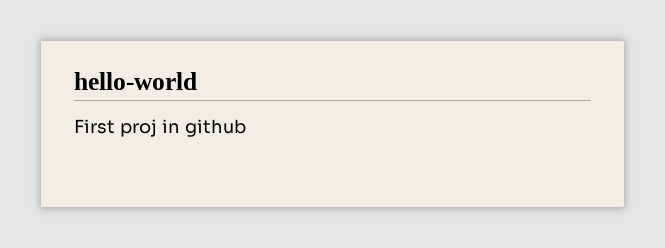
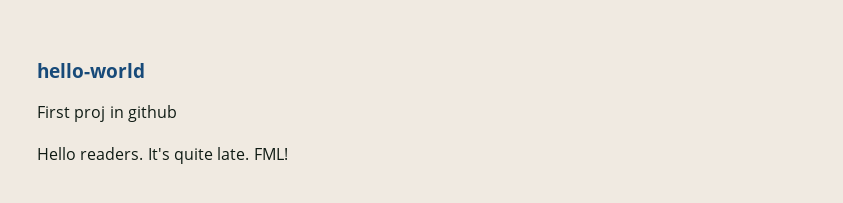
+ Hello readers. It's quite late. FML!

